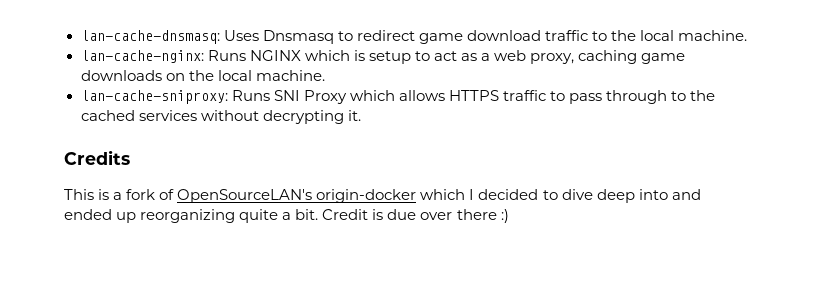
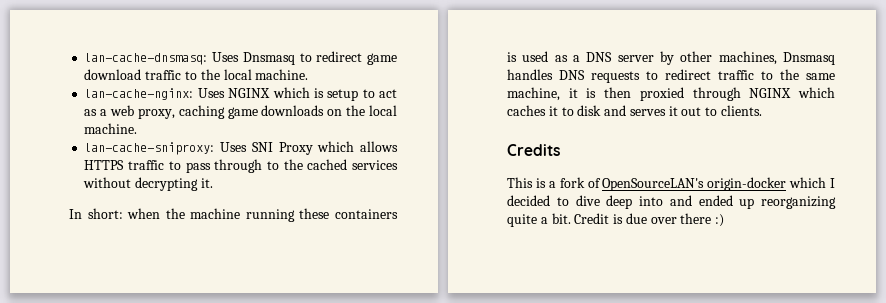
- lan-cache-nginx: Runs NGINX which is setup to act as a web proxy, caching game downloads on the local machine.
+ lan-cache-nginx: Uses NGINX which is setup to act as a web proxy, caching game downloads on the local machine.
- lan-cache-sniproxy: Runs SNI Proxy which allows HTTPS traffic to pass through to the cached services without decrypting it.
+ lan-cache-sniproxy: Uses SNI Proxy which allows HTTPS traffic to pass through to the cached services without decrypting it.
+ In short: when the machine running these containers is used as a DNS server by other machines, Dnsmasq handles DNS requests to redirect traffic to the same machine, it is then proxied through NGINX which caches it to disk and serves it out to clients.

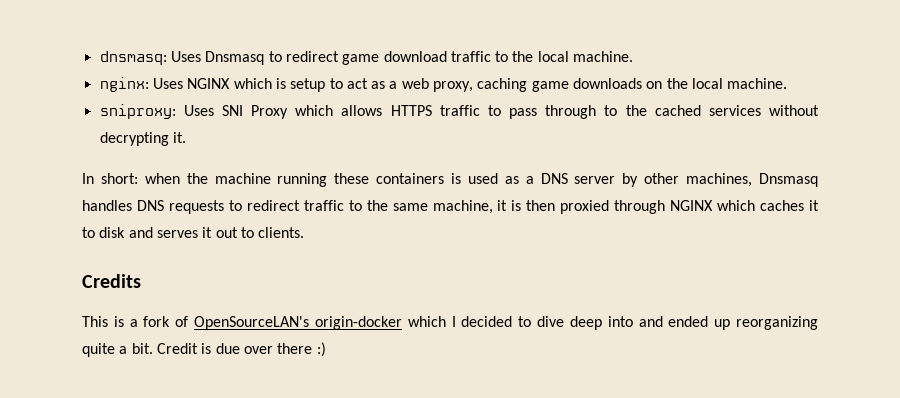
- lan-cache-dnsmasq: Uses Dnsmasq to redirect game download traffic to the local machine.
+ dnsmasq: Uses Dnsmasq to redirect game download traffic to the local machine.
- lan-cache-nginx: Uses NGINX which is setup to act as a web proxy, caching game downloads on the local machine.
+ nginx: Uses NGINX which is setup to act as a web proxy, caching game downloads on the local machine.
- lan-cache-sniproxy: Uses SNI Proxy which allows HTTPS traffic to pass through to the cached services without decrypting it.
+ sniproxy: Uses SNI Proxy which allows HTTPS traffic to pass through to the cached services without decrypting it.

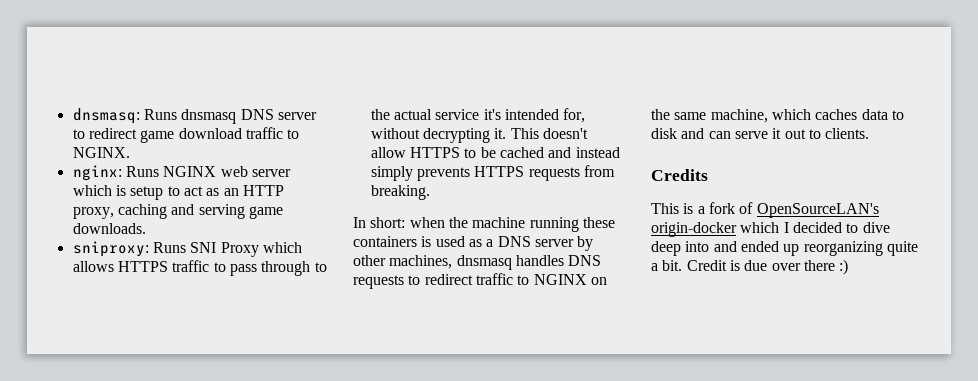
- dnsmasq: Uses Dnsmasq to redirect game download traffic to the local machine.
- nginx: Uses NGINX which is setup to act as a web proxy, caching game downloads on the local machine.
+ dnsmasq: Runs dnsmasq DNS server to redirect game download traffic to NGINX.
+ nginx: Runs NGINX web server which is setup to act as an HTTP proxy, caching and serving game downloads.
- sniproxy: Uses SNI Proxy which allows HTTPS traffic to pass through to the cached services without decrypting it.
+ sniproxy: Runs SNI Proxy which allows HTTPS traffic to pass through to the actual service it's intended for, without decrypting it. This doesn't allow HTTPS to be cached and instead simply prevents HTTPS requests from breaking.
- In short: when the machine running these containers is used as a DNS server by other machines, Dnsmasq handles DNS requests to redirect traffic to the same machine, it is then proxied through NGINX which caches it to disk and serves it out to clients.
+ In short: when the machine running these containers is used as a DNS server by other machines, dnsmasq handles DNS requests to redirect traffic to NGINX on the same machine, which caches data to disk and can serve it out to clients.

